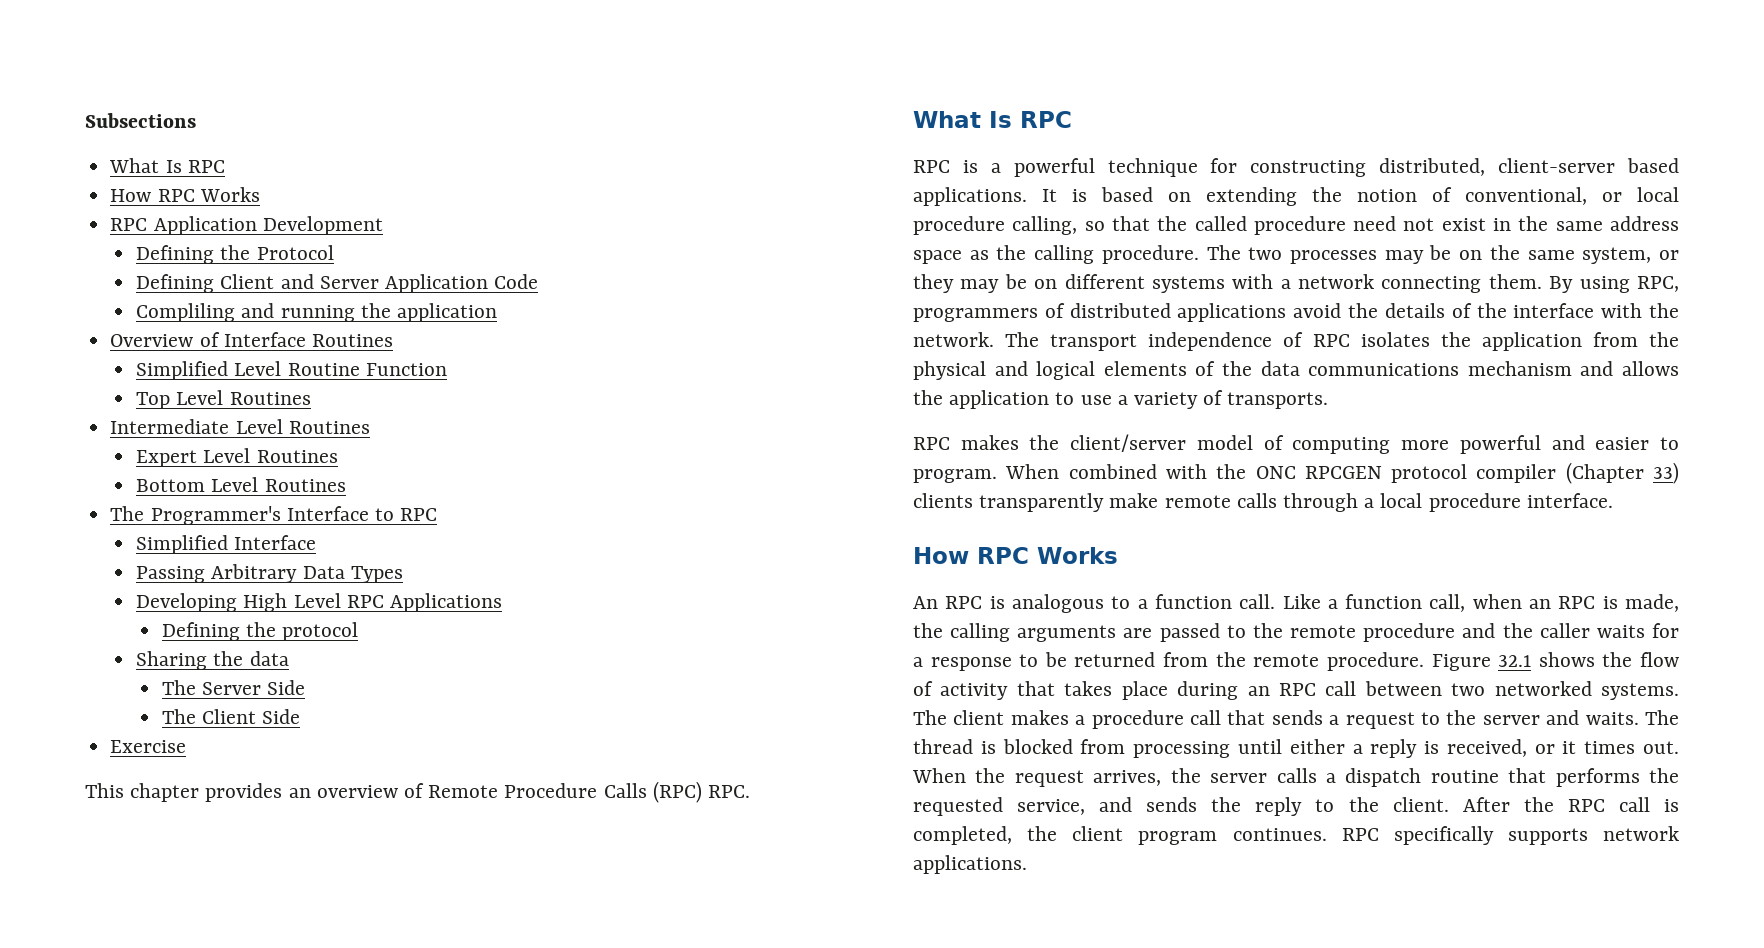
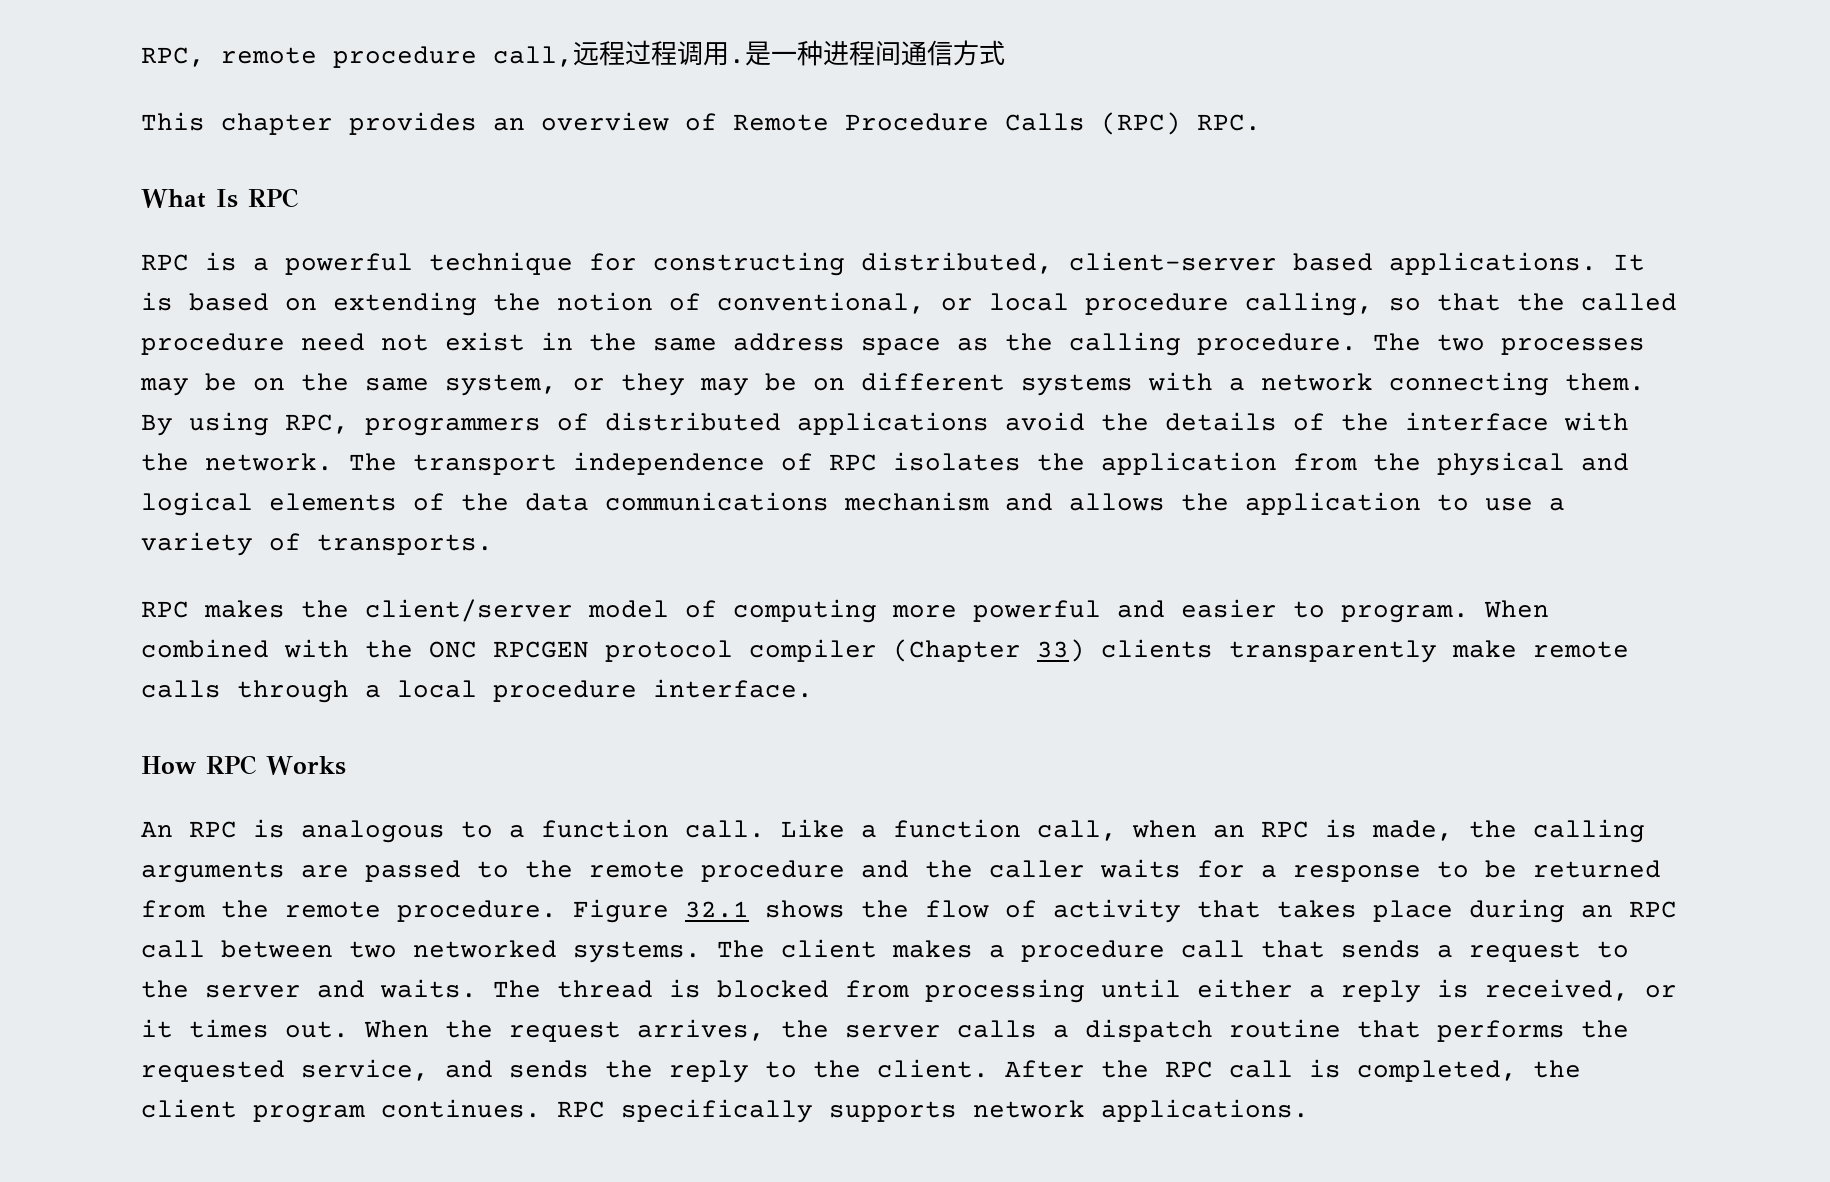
- Subsections
- What Is RPC
- How RPC Works
- RPC Application Development
- Defining the Protocol
- Defining Client and Server Application Code
- Compliling and running the application
- Overview of Interface Routines
- Simplified Level Routine Function
- Top Level Routines
- Intermediate Level Routines
- Expert Level Routines
- Bottom Level Routines
- The Programmer's Interface to RPC
- Simplified Interface
- Passing Arbitrary Data Types
- Developing High Level RPC Applications
- Defining the protocol
- Sharing the data
- The Server Side
- The Client Side
- Exercise
+ RPC, remote procedure call,远程过程调用.是一种进程间通信方式

